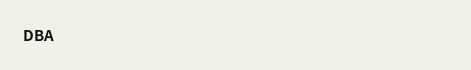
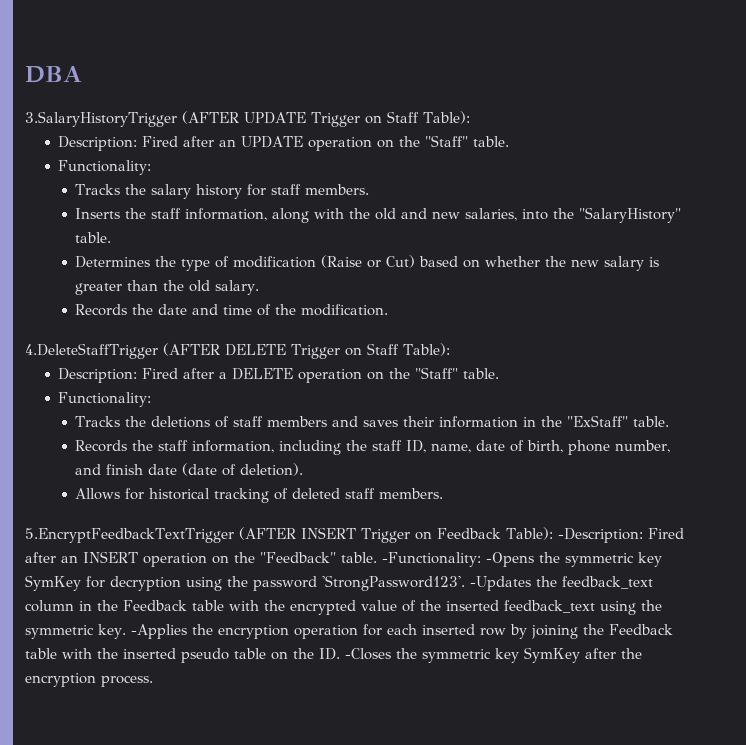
+ 3.SalaryHistoryTrigger (AFTER UPDATE Trigger on Staff Table):
+ Description: Fired after an UPDATE operation on the "Staff" table.
+ Functionality:
+ Tracks the salary history for staff members.
+ Inserts the staff information, along with the old and new salaries, into the "SalaryHistory" table.
+ Determines the type of modification (Raise or Cut) based on whether the new salary is greater than the old salary.
+ Records the date and time of the modification.
+ 4.DeleteStaffTrigger (AFTER DELETE Trigger on Staff Table):
+ Description: Fired after a DELETE operation on the "Staff" table.
+ Functionality:
+ Tracks the deletions of staff members and saves their information in the "ExStaff" table.
+ Records the staff information, including the staff ID, name, date of birth, phone number, and finish date (date of deletion).
+ Allows for historical tracking of deleted staff members.
+ 5.EncryptFeedbackTextTrigger (AFTER INSERT Trigger on Feedback Table): -Description: Fired after an INSERT operation on the "Feedback" table. -Functionality: -Opens the symmetric key SymKey for decryption using the password 'StrongPassword123'. -Updates the feedback_text column in the Feedback table with the encrypted value of the inserted feedback_text using the symmetric key. -Applies the encryption operation for each inserted row by joining the Feedback table with the inserted pseudo table on the ID. -Closes the symmetric key SymKey after the encryption process.

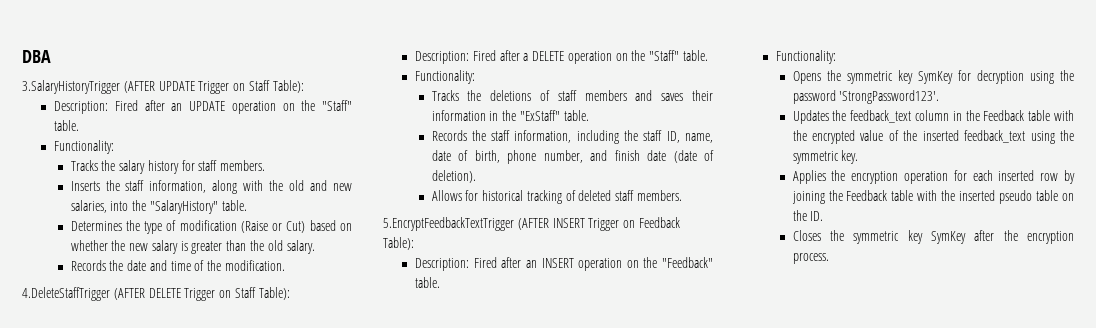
- 5.EncryptFeedbackTextTrigger (AFTER INSERT Trigger on Feedback Table): -Description:
+ 5.EncryptFeedbackTextTrigger (AFTER INSERT Trigger on Feedback Table):
+ Description:
- Fired after an INSERT operation on the "Feedback" table. -Functionality: -Opens the symmetric key SymKey for decryption using the password 'StrongPassword123'. -Updates the feedback_text column in the Feedback table with the encrypted value of the inserted feedback_text using the symmetric key. -Applies the encryption operation for each inserted row by joining the Feedback table with the inserted pseudo table on the ID. -Closes the symmetric key SymKey after the encryption process.
+ Fired after an INSERT operation on the "Feedback" table.
+ Functionality:
+ Opens the symmetric key SymKey for decryption using the password 'StrongPassword123'.
+ Updates the feedback_text column in the Feedback table with the encrypted value of the inserted feedback_text using the symmetric key.
+ Applies the encryption operation for each inserted row by joining the Feedback table with the inserted pseudo table on the ID.
+ Closes the symmetric key SymKey after the encryption process.

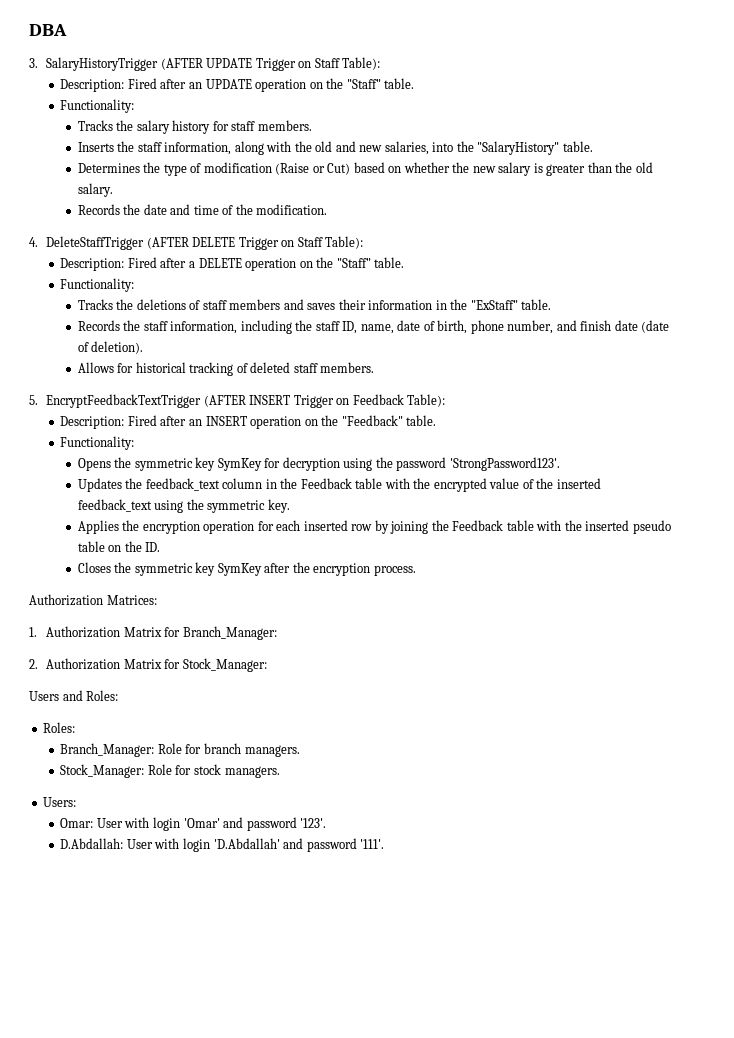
- 3.SalaryHistoryTrigger (AFTER UPDATE Trigger on Staff Table):
+ 3. SalaryHistoryTrigger (AFTER UPDATE Trigger on Staff Table):
- 4.DeleteStaffTrigger (AFTER DELETE Trigger on Staff Table):
+ 4. DeleteStaffTrigger (AFTER DELETE Trigger on Staff Table):
- 5.EncryptFeedbackTextTrigger (AFTER INSERT Trigger on Feedback Table):
+ 5. EncryptFeedbackTextTrigger (AFTER INSERT Trigger on Feedback Table):
+ Authorization Matrices:
+ 1. Authorization Matrix for Branch_Manager:
+ 2. Authorization Matrix for Stock_Manager:
+ Users and Roles:
+ Roles:
+ Branch_Manager: Role for branch managers.
+ Stock_Manager: Role for stock managers.
+ Users:
+ Omar: User with login 'Omar' and password '123'.
+ D.Abdallah: User with login 'D.Abdallah' and password '111'.

